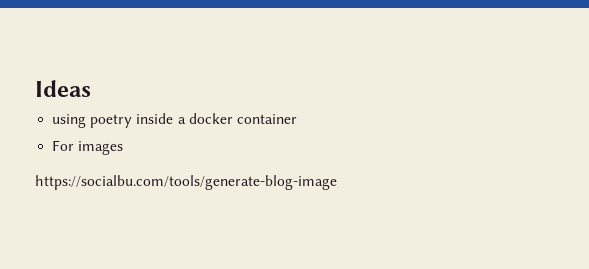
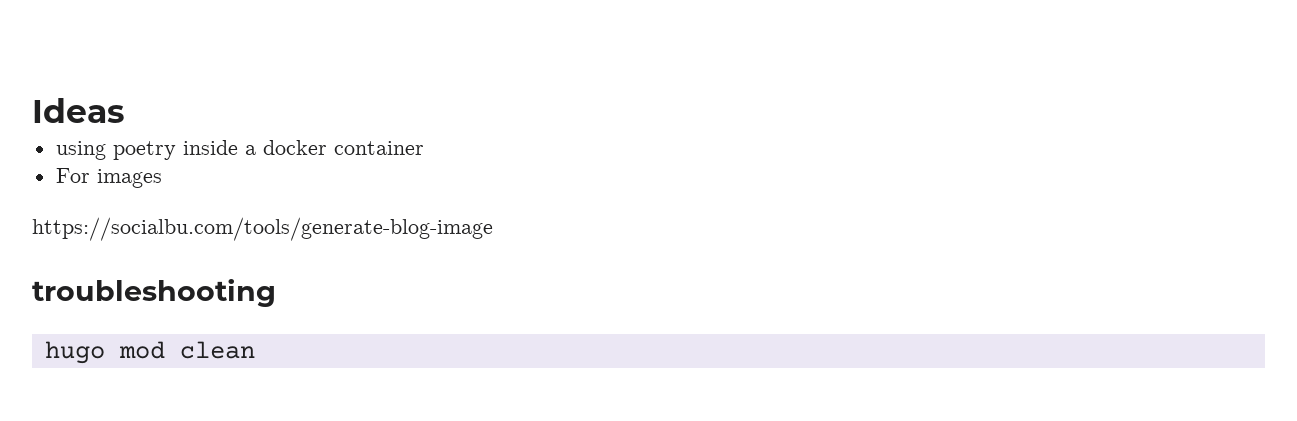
+ troubleshooting
+ hugo mod clean

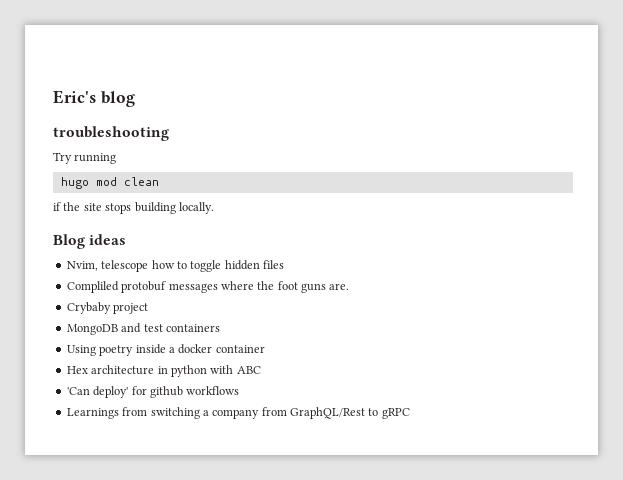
- Ideas
- using poetry inside a docker container
+ Eric's blog
+ troubleshooting
+ Try running
+ hugo mod clean
+ if the site stops building locally.
+ Blog ideas
+ Nvim, telescope how to toggle hidden files
+ Compliled protobuf messages where the foot guns are.
+ Crybaby project
+ MongoDB and test containers
+ Using poetry inside a docker container
- For images
- https://socialbu.com/tools/generate-blog-image
- troubleshooting
- hugo mod clean
+ Hex architecture in python with ABC
+ 'Can deploy' for github workflows
+ Learnings from switching a company from GraphQL/Rest to gRPC

